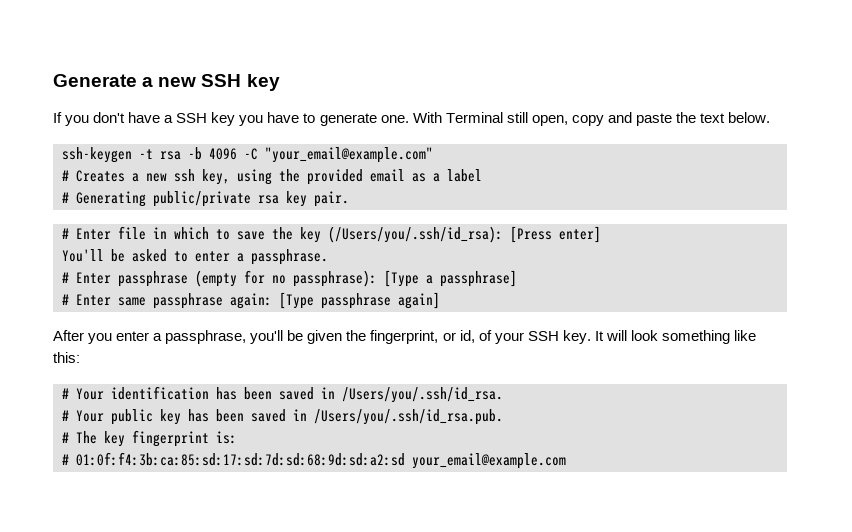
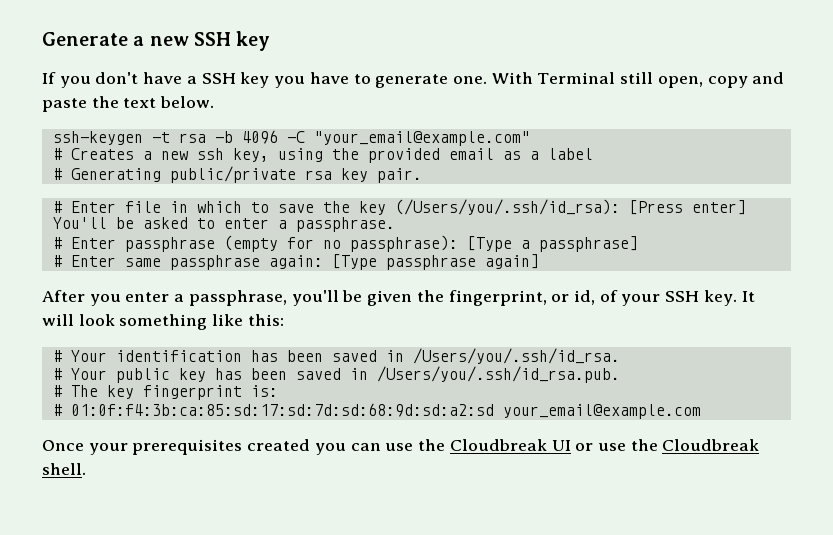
+ Once your prerequisites created you can use the Cloudbreak UI or use the Cloudbreak shell.

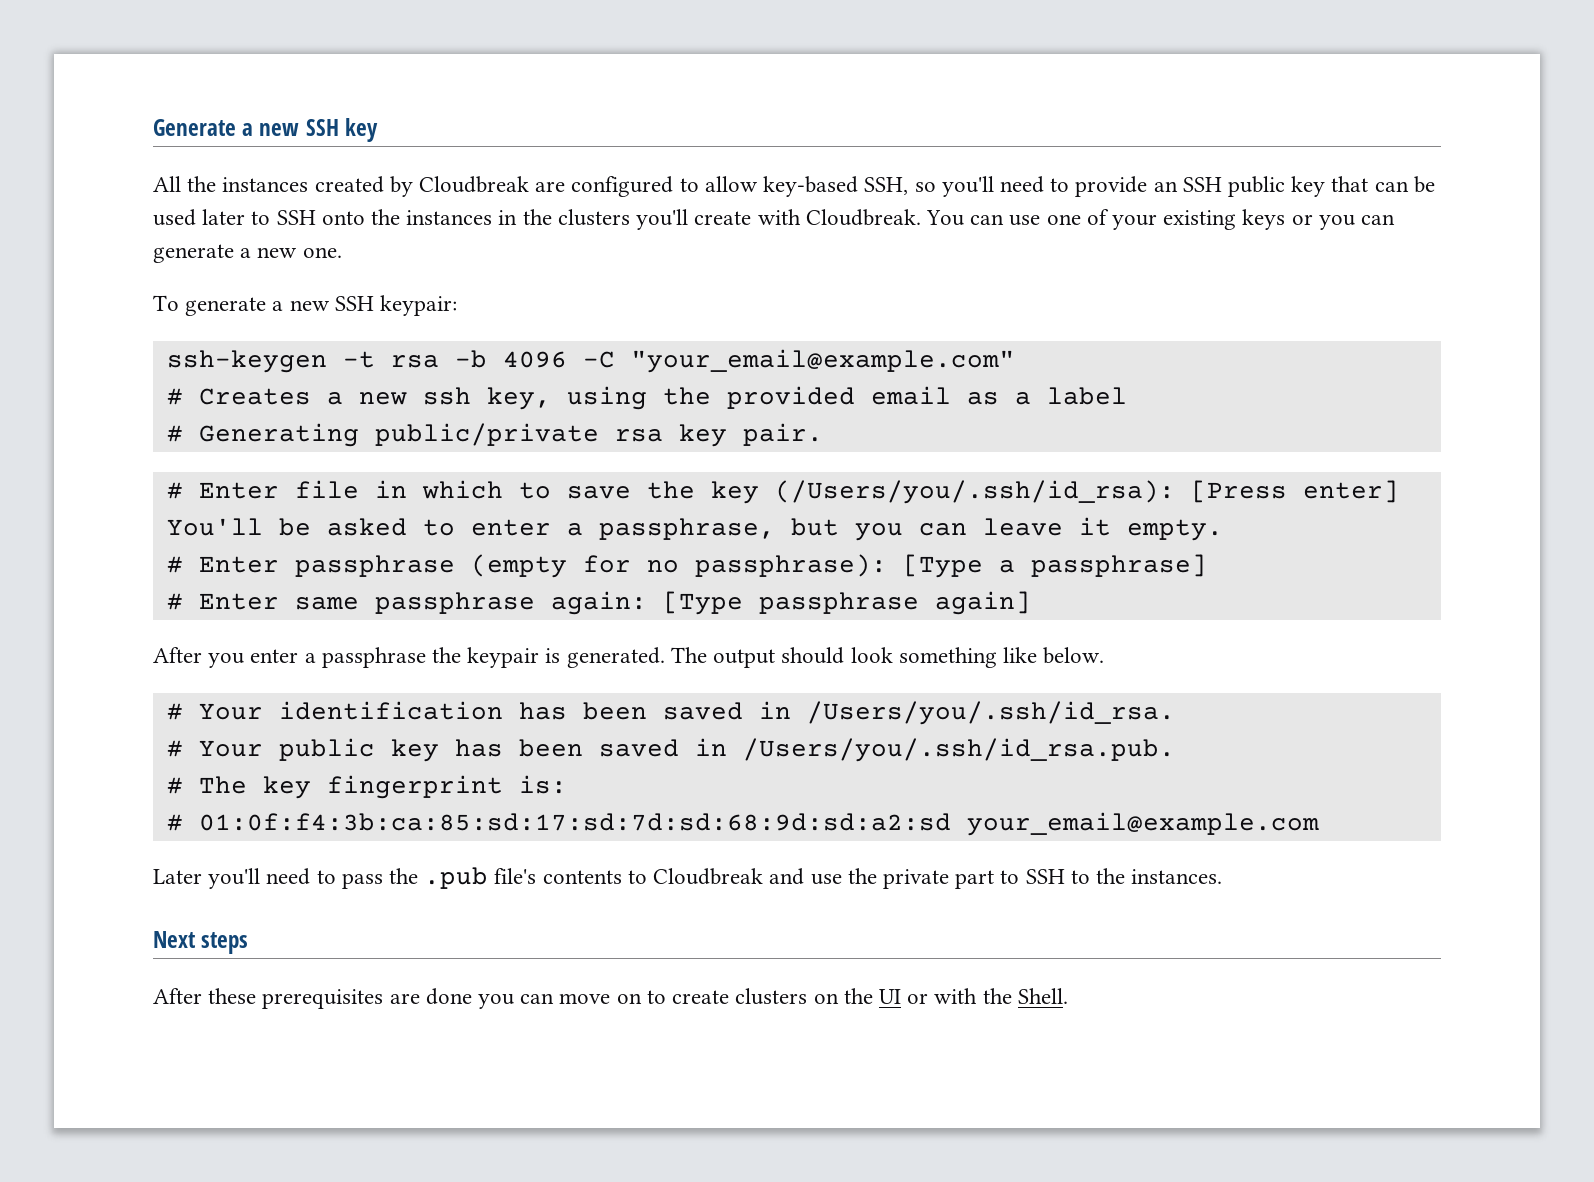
- If you don't have a SSH key you have to generate one. With Terminal still open, copy and paste the text below.
+ All the instances created by Cloudbreak are configured to allow key-based SSH, so you'll need to provide an SSH public key that can be used later to SSH onto the instances in the clusters you'll create with Cloudbreak. You can use one of your existing keys or you can generate a new one.
+ To generate a new SSH keypair:
- You'll be asked to enter a passphrase.
+ You'll be asked to enter a passphrase, but you can leave it empty.
- After you enter a passphrase, you'll be given the fingerprint, or id, of your SSH key. It will look something like this:
+ After you enter a passphrase the keypair is generated. The output should look something like below.
- Once your prerequisites created you can use the Cloudbreak UI or use the Cloudbreak shell.
+ Later you'll need to pass the .pub file's contents to Cloudbreak and use the private part to SSH to the instances.
+ Next steps
+ After these prerequisites are done you can move on to create clusters on the UI or with the Shell.

